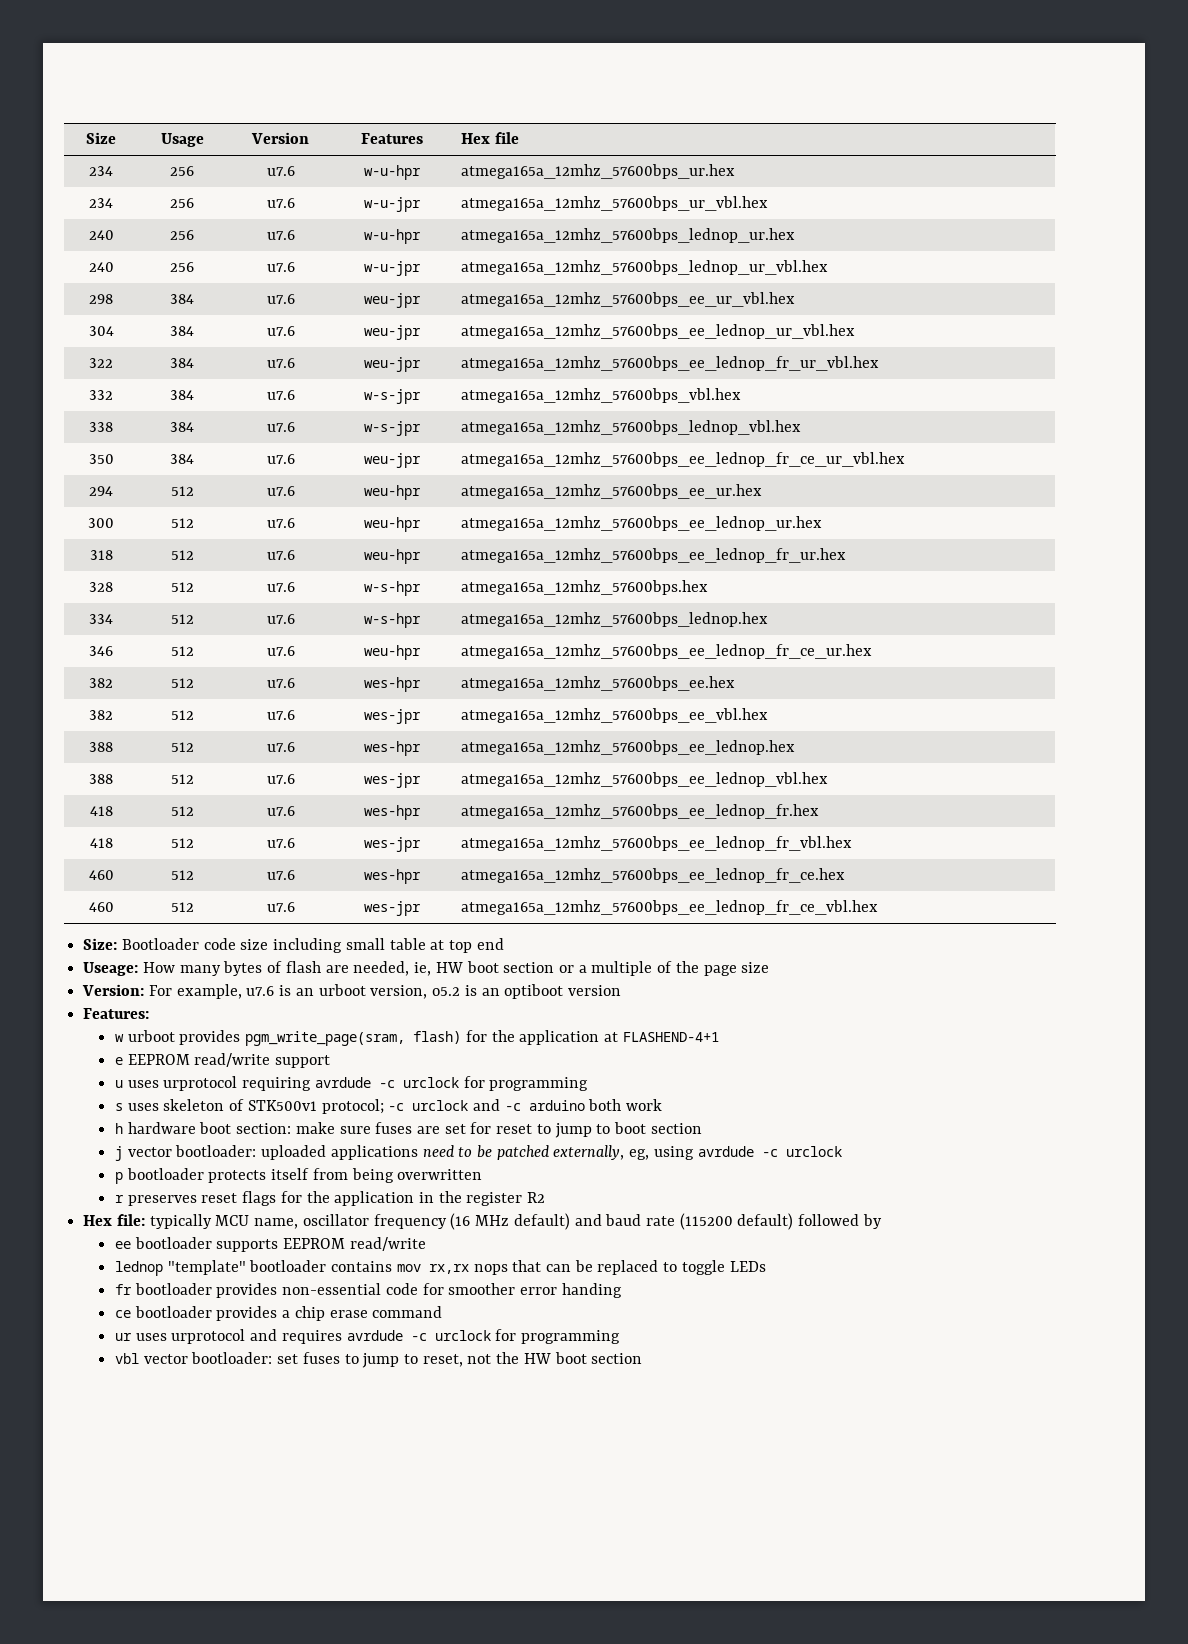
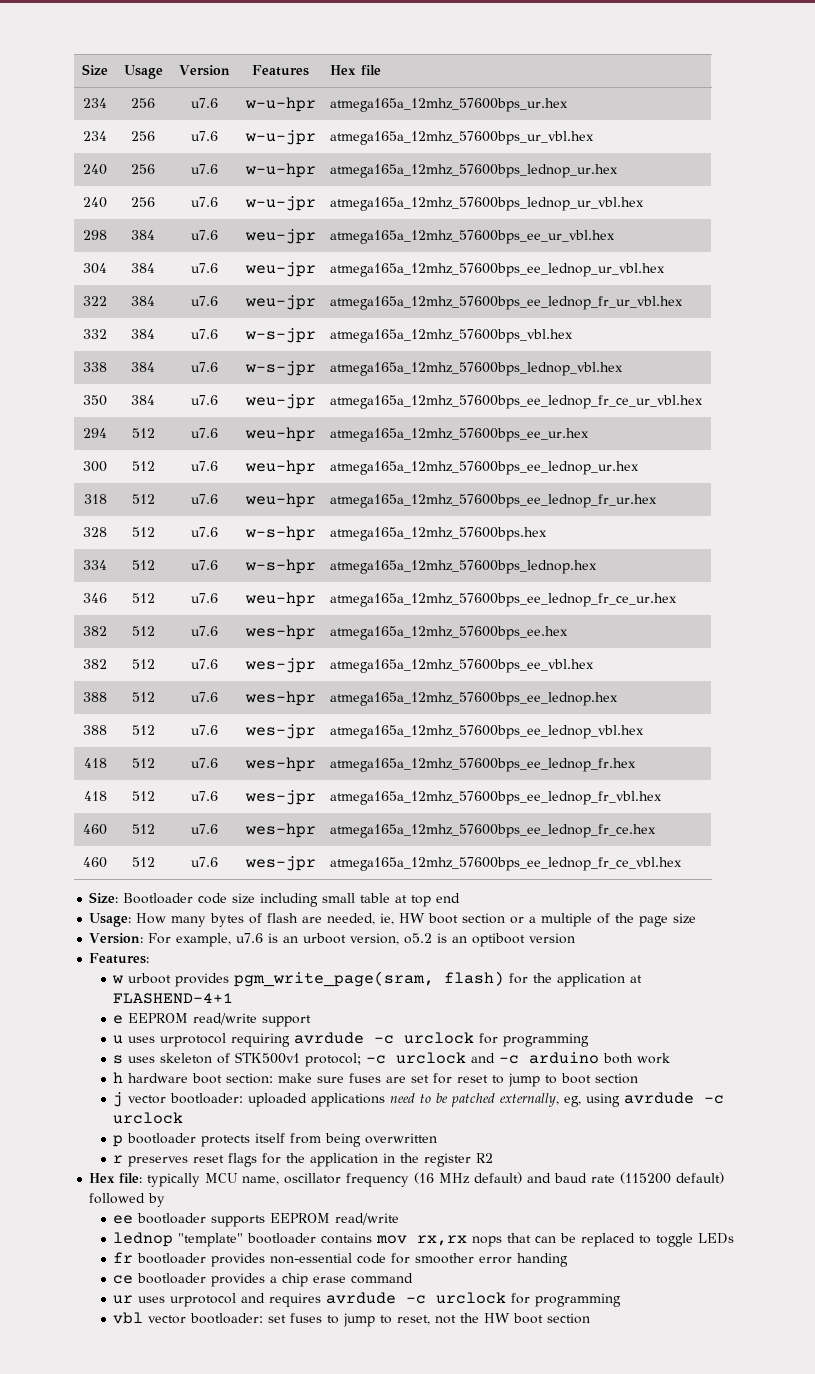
- Useage: How many bytes of flash are needed, ie, HW boot section or a multiple of the page size
+ Usage: How many bytes of flash are needed, ie, HW boot section or a multiple of the page size

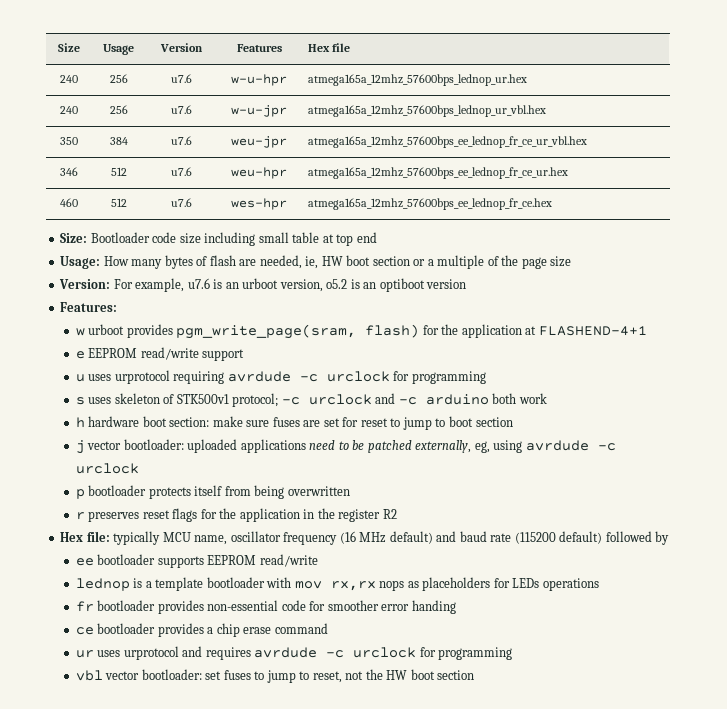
- 234 | 256 | u7.6 | w-u-hpr | atmega165a_12mhz_57600bps_ur.hex
- 234 | 256 | u7.6 | w-u-jpr | atmega165a_12mhz_57600bps_ur_vbl.hex
- 298 | 384 | u7.6 | weu-jpr | atmega165a_12mhz_57600bps_ee_ur_vbl.hex
- 304 | 384 | u7.6 | weu-jpr | atmega165a_12mhz_57600bps_ee_lednop_ur_vbl.hex
- 322 | 384 | u7.6 | weu-jpr | atmega165a_12mhz_57600bps_ee_lednop_fr_ur_vbl.hex
- 332 | 384 | u7.6 | w-s-jpr | atmega165a_12mhz_57600bps_vbl.hex
- 338 | 384 | u7.6 | w-s-jpr | atmega165a_12mhz_57600bps_lednop_vbl.hex
- 294 | 512 | u7.6 | weu-hpr | atmega165a_12mhz_57600bps_ee_ur.hex
- 300 | 512 | u7.6 | weu-hpr | atmega165a_12mhz_57600bps_ee_lednop_ur.hex
- 318 | 512 | u7.6 | weu-hpr | atmega165a_12mhz_57600bps_ee_lednop_fr_ur.hex
- 328 | 512 | u7.6 | w-s-hpr | atmega165a_12mhz_57600bps.hex
- 334 | 512 | u7.6 | w-s-hpr | atmega165a_12mhz_57600bps_lednop.hex
- 382 | 512 | u7.6 | wes-hpr | atmega165a_12mhz_57600bps_ee.hex
- 382 | 512 | u7.6 | wes-jpr | atmega165a_12mhz_57600bps_ee_vbl.hex
- 388 | 512 | u7.6 | wes-hpr | atmega165a_12mhz_57600bps_ee_lednop.hex
- 388 | 512 | u7.6 | wes-jpr | atmega165a_12mhz_57600bps_ee_lednop_vbl.hex
- 418 | 512 | u7.6 | wes-hpr | atmega165a_12mhz_57600bps_ee_lednop_fr.hex
- 418 | 512 | u7.6 | wes-jpr | atmega165a_12mhz_57600bps_ee_lednop_fr_vbl.hex
- 460 | 512 | u7.6 | wes-jpr | atmega165a_12mhz_57600bps_ee_lednop_fr_ce_vbl.hex
- lednop "template" bootloader contains mov rx,rx nops that can be replaced to toggle LEDs
+ lednop is a template bootloader with mov rx,rx nops as placeholders for LEDs operations

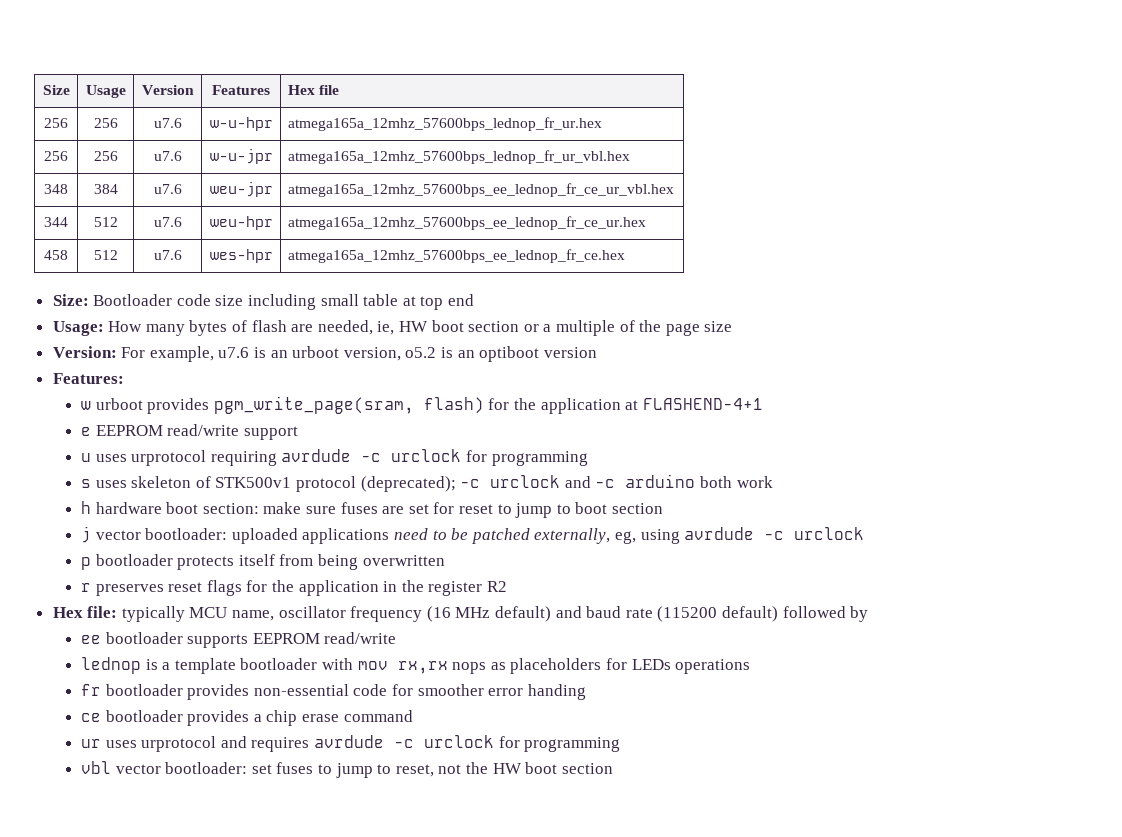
- 240 | 256 | u7.6 | w-u-hpr | atmega165a_12mhz_57600bps_lednop_ur.hex
- 240 | 256 | u7.6 | w-u-jpr | atmega165a_12mhz_57600bps_lednop_ur_vbl.hex
- 350 | 384 | u7.6 | weu-jpr | atmega165a_12mhz_57600bps_ee_lednop_fr_ce_ur_vbl.hex
+ 256 | 256 | u7.6 | w-u-hpr | atmega165a_12mhz_57600bps_lednop_fr_ur.hex
+ 256 | 256 | u7.6 | w-u-jpr | atmega165a_12mhz_57600bps_lednop_fr_ur_vbl.hex
+ 348 | 384 | u7.6 | weu-jpr | atmega165a_12mhz_57600bps_ee_lednop_fr_ce_ur_vbl.hex
- 346 | 512 | u7.6 | weu-hpr | atmega165a_12mhz_57600bps_ee_lednop_fr_ce_ur.hex
+ 344 | 512 | u7.6 | weu-hpr | atmega165a_12mhz_57600bps_ee_lednop_fr_ce_ur.hex
- 460 | 512 | u7.6 | wes-hpr | atmega165a_12mhz_57600bps_ee_lednop_fr_ce.hex
+ 458 | 512 | u7.6 | wes-hpr | atmega165a_12mhz_57600bps_ee_lednop_fr_ce.hex
- s uses skeleton of STK500v1 protocol; -c urclock and -c arduino both work
+ s uses skeleton of STK500v1 protocol (deprecated); -c urclock and -c arduino both work

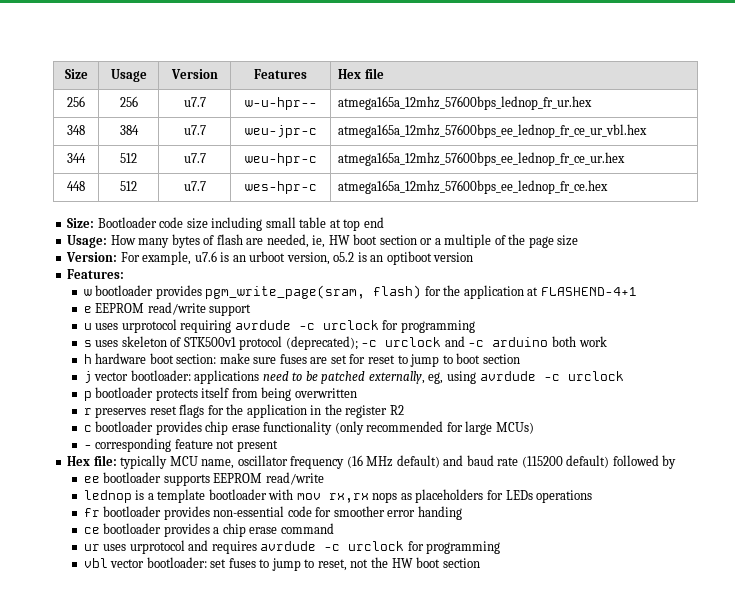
- 256 | 256 | u7.6 | w-u-hpr | atmega165a_12mhz_57600bps_lednop_fr_ur.hex
+ 256 | 256 | u7.7 | w-u-hpr-- | atmega165a_12mhz_57600bps_lednop_fr_ur.hex
- 256 | 256 | u7.6 | w-u-jpr | atmega165a_12mhz_57600bps_lednop_fr_ur_vbl.hex
- 348 | 384 | u7.6 | weu-jpr | atmega165a_12mhz_57600bps_ee_lednop_fr_ce_ur_vbl.hex
+ 348 | 384 | u7.7 | weu-jpr-c | atmega165a_12mhz_57600bps_ee_lednop_fr_ce_ur_vbl.hex
- 344 | 512 | u7.6 | weu-hpr | atmega165a_12mhz_57600bps_ee_lednop_fr_ce_ur.hex
+ 344 | 512 | u7.7 | weu-hpr-c | atmega165a_12mhz_57600bps_ee_lednop_fr_ce_ur.hex
- 458 | 512 | u7.6 | wes-hpr | atmega165a_12mhz_57600bps_ee_lednop_fr_ce.hex
+ 448 | 512 | u7.7 | wes-hpr-c | atmega165a_12mhz_57600bps_ee_lednop_fr_ce.hex
- w urboot provides pgm_write_page(sram, flash) for the application at FLASHEND-4+1
+ w bootloader provides pgm_write_page(sram, flash) for the application at FLASHEND-4+1
- j vector bootloader: uploaded applications need to be patched externally, eg, using avrdude -c urclock
+ j vector bootloader: applications need to be patched externally, eg, using avrdude -c urclock
+ c bootloader provides chip erase functionality (only recommended for large MCUs)
+ - corresponding feature not present

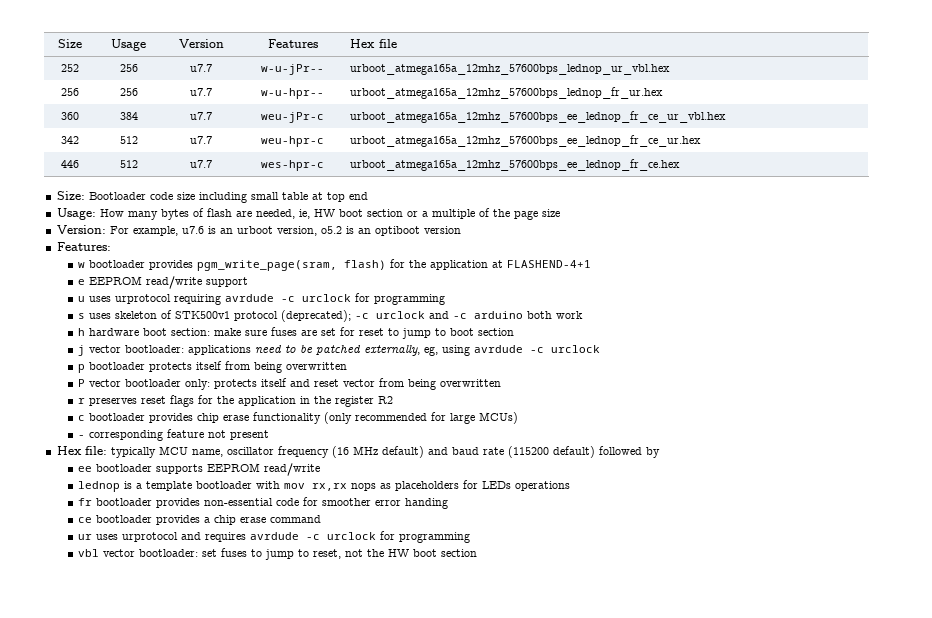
+ 252 | 256 | u7.7 | w-u-jPr-- | urboot_atmega165a_12mhz_57600bps_lednop_ur_vbl.hex
- 256 | 256 | u7.7 | w-u-hpr-- | atmega165a_12mhz_57600bps_lednop_fr_ur.hex
- 348 | 384 | u7.7 | weu-jpr-c | atmega165a_12mhz_57600bps_ee_lednop_fr_ce_ur_vbl.hex
- 344 | 512 | u7.7 | weu-hpr-c | atmega165a_12mhz_57600bps_ee_lednop_fr_ce_ur.hex
- 448 | 512 | u7.7 | wes-hpr-c | atmega165a_12mhz_57600bps_ee_lednop_fr_ce.hex
+ 256 | 256 | u7.7 | w-u-hpr-- | urboot_atmega165a_12mhz_57600bps_lednop_fr_ur.hex
+ 360 | 384 | u7.7 | weu-jPr-c | urboot_atmega165a_12mhz_57600bps_ee_lednop_fr_ce_ur_vbl.hex
+ 342 | 512 | u7.7 | weu-hpr-c | urboot_atmega165a_12mhz_57600bps_ee_lednop_fr_ce_ur.hex
+ 446 | 512 | u7.7 | wes-hpr-c | urboot_atmega165a_12mhz_57600bps_ee_lednop_fr_ce.hex
+ P vector bootloader only: protects itself and reset vector from being overwritten

